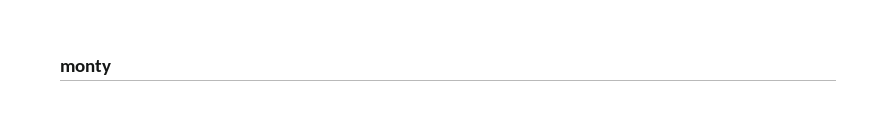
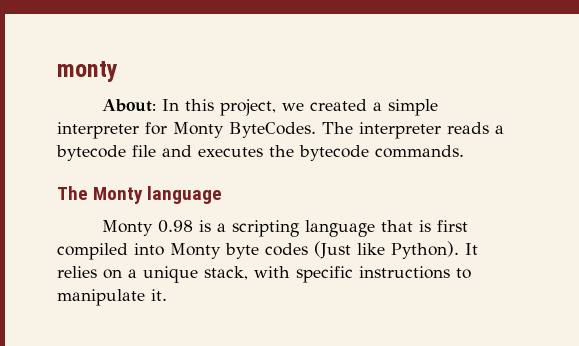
+ About: In this project, we created a simple interpreter for Monty ByteCodes. The interpreter reads a bytecode file and executes the bytecode commands.
+ The Monty language
+ Monty 0.98 is a scripting language that is first compiled into Monty byte codes (Just like Python). It relies on a unique stack, with specific instructions to manipulate it.

